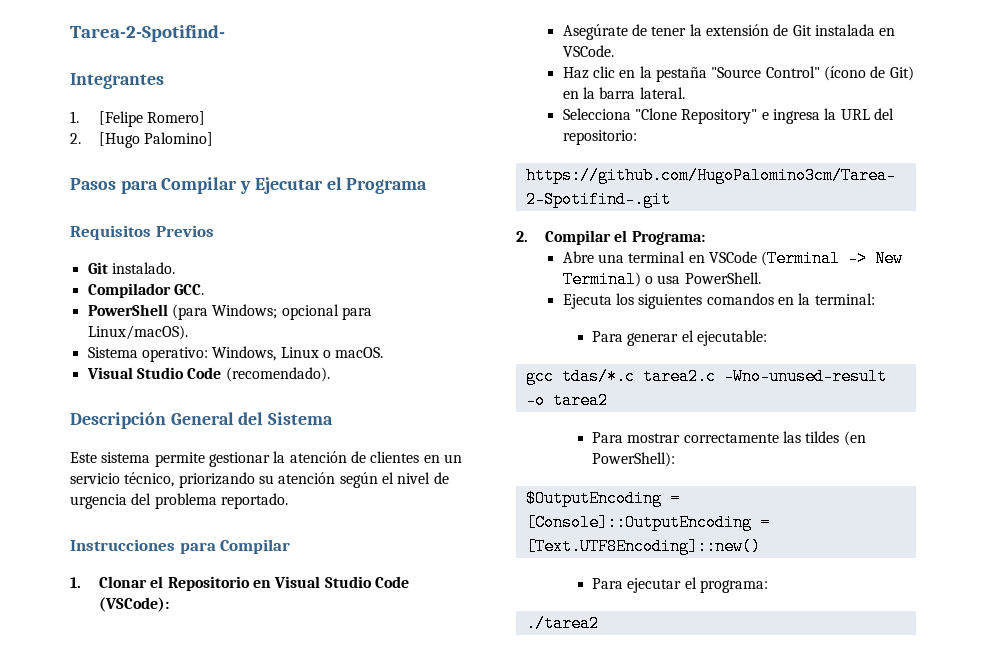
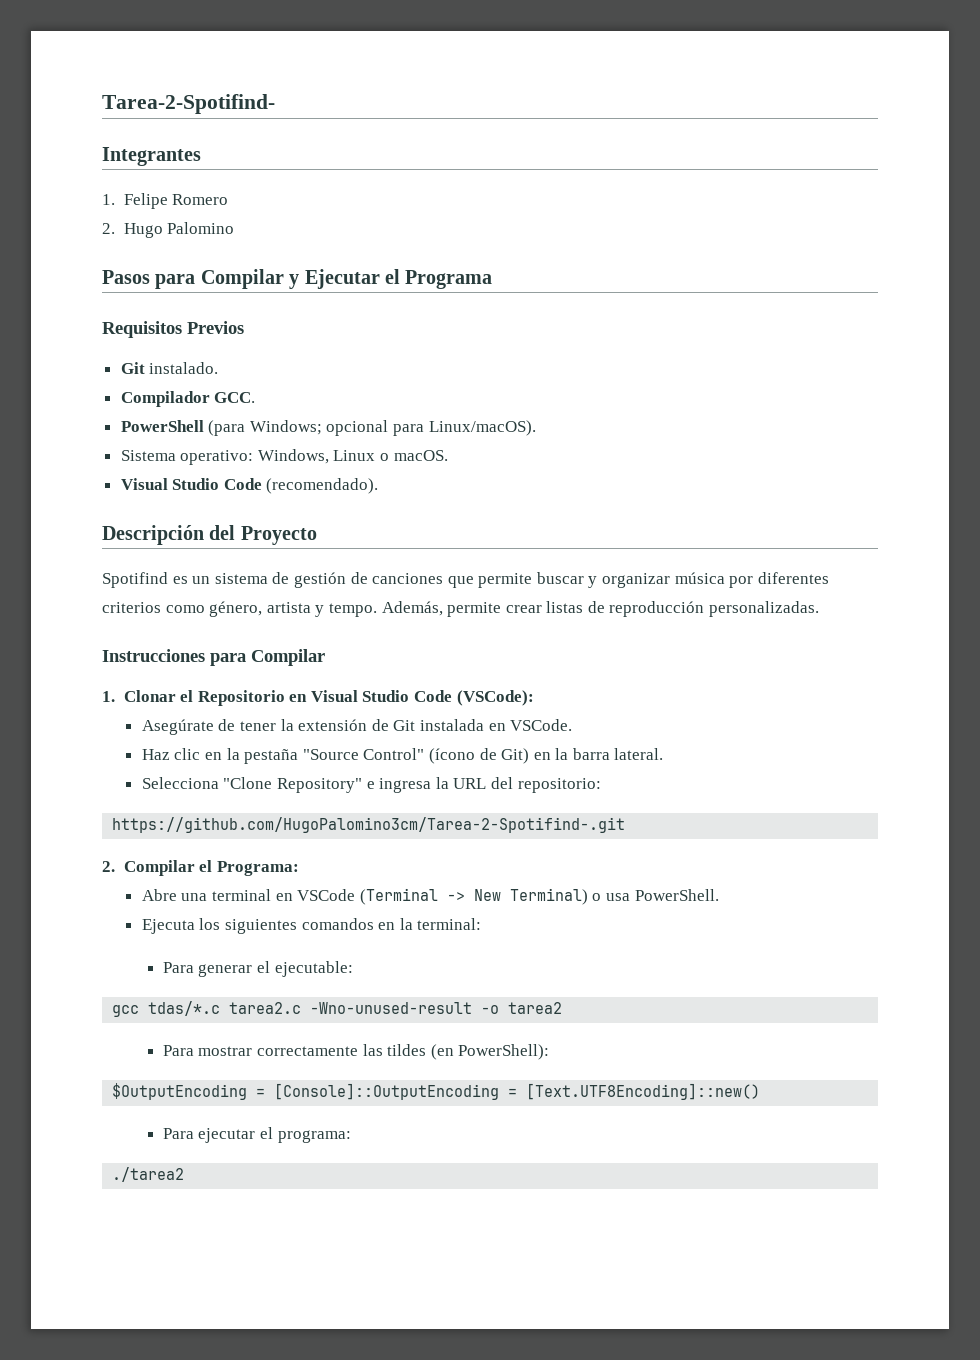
- 1. [Felipe Romero]
- 2. [Hugo Palomino]
+ 1. Felipe Romero
+ 2. Hugo Palomino
- Descripción General del Sistema
- Este sistema permite gestionar la atención de clientes en un servicio técnico, priorizando su atención según el nivel de urgencia del problema reportado.
+ Descripción del Proyecto
+ Spotifind es un sistema de gestión de canciones que permite buscar y organizar música por diferentes criterios como género, artista y tempo. Además, permite crear listas de reproducción personalizadas.

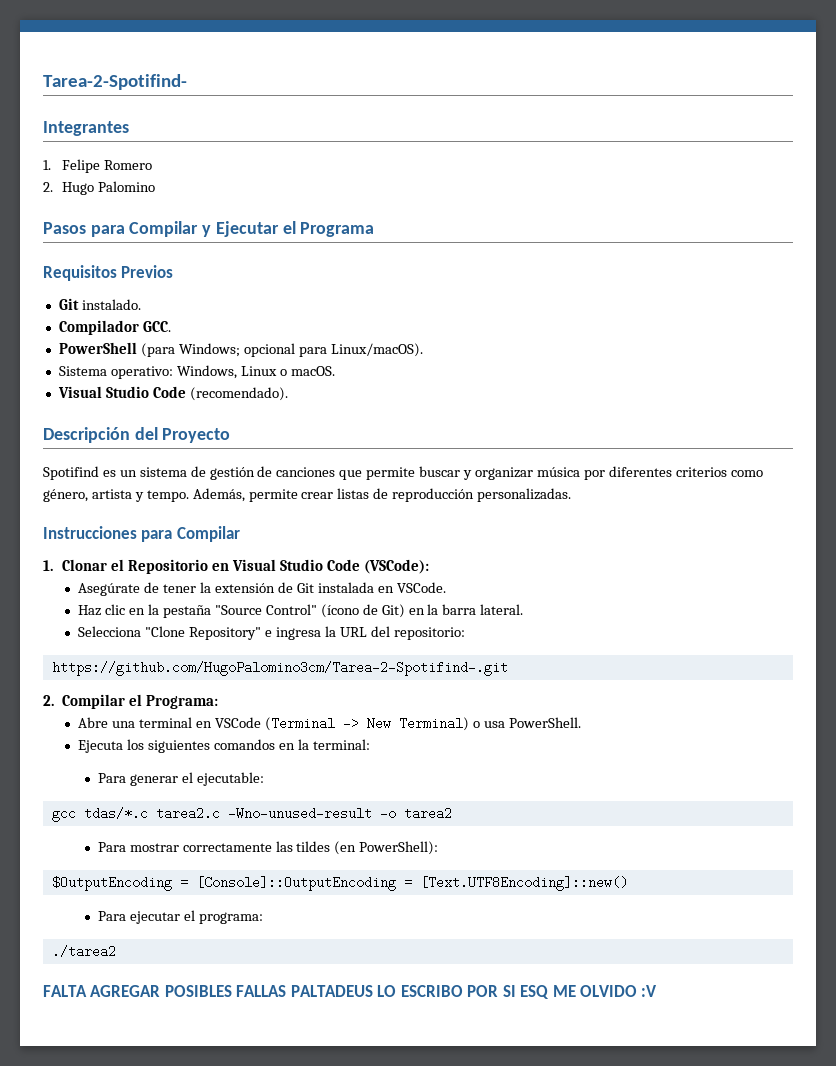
+ FALTA AGREGAR POSIBLES FALLAS PALTADEUS LO ESCRIBO POR SI ESQ ME OLVIDO :V

